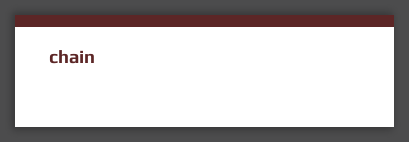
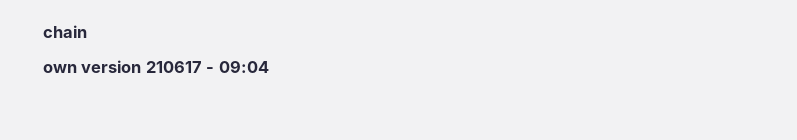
+ own version 210617 - 09:04

